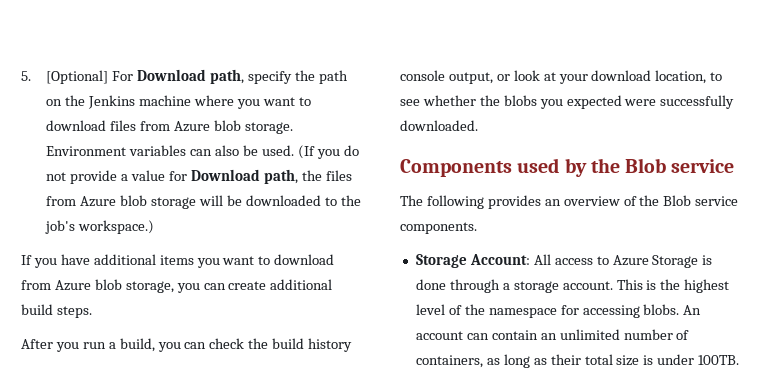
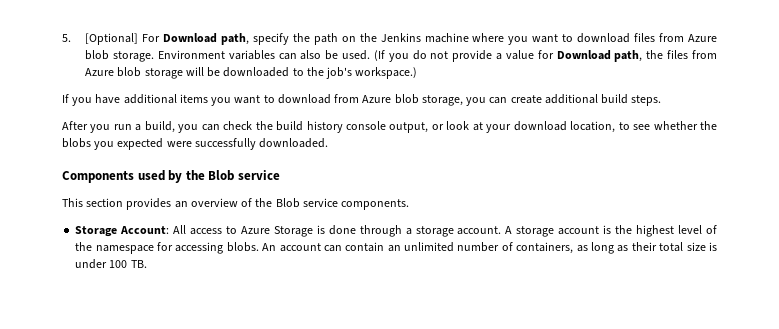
- The following provides an overview of the Blob service components.
+ This section provides an overview of the Blob service components.
- This is the highest level of the namespace for accessing blobs.
+ A storage account is the highest level of the namespace for accessing blobs.
- An account can contain an unlimited number of containers, as long as their total size is under 100TB.
+ An account can contain an unlimited number of containers, as long as their total size is under 100 TB.

